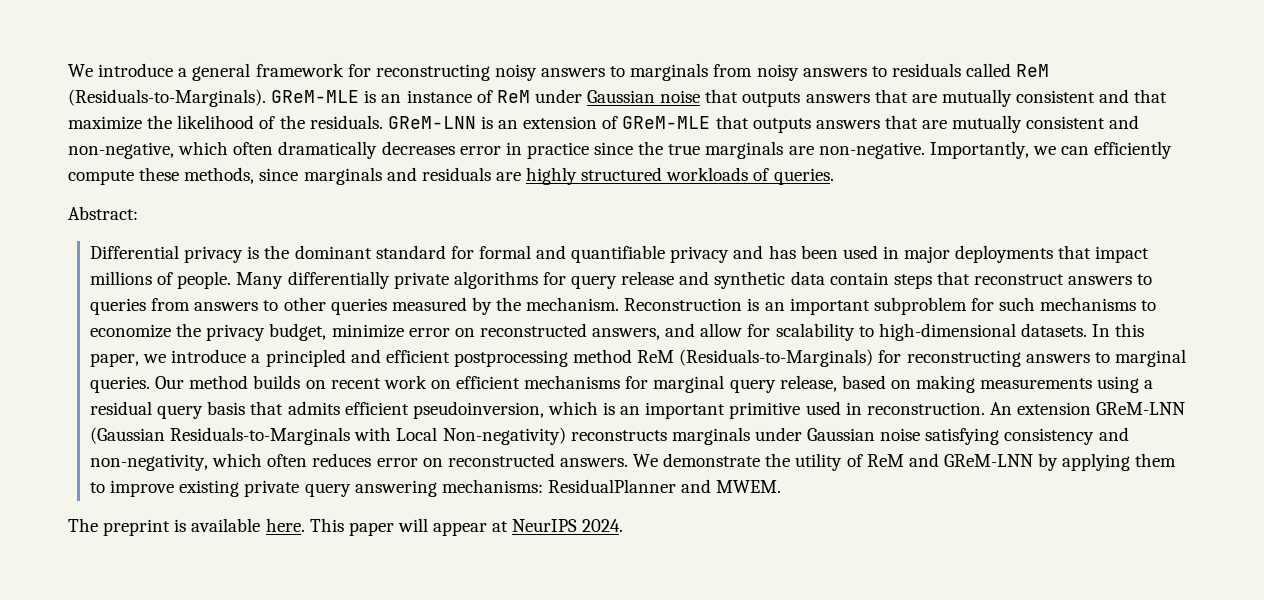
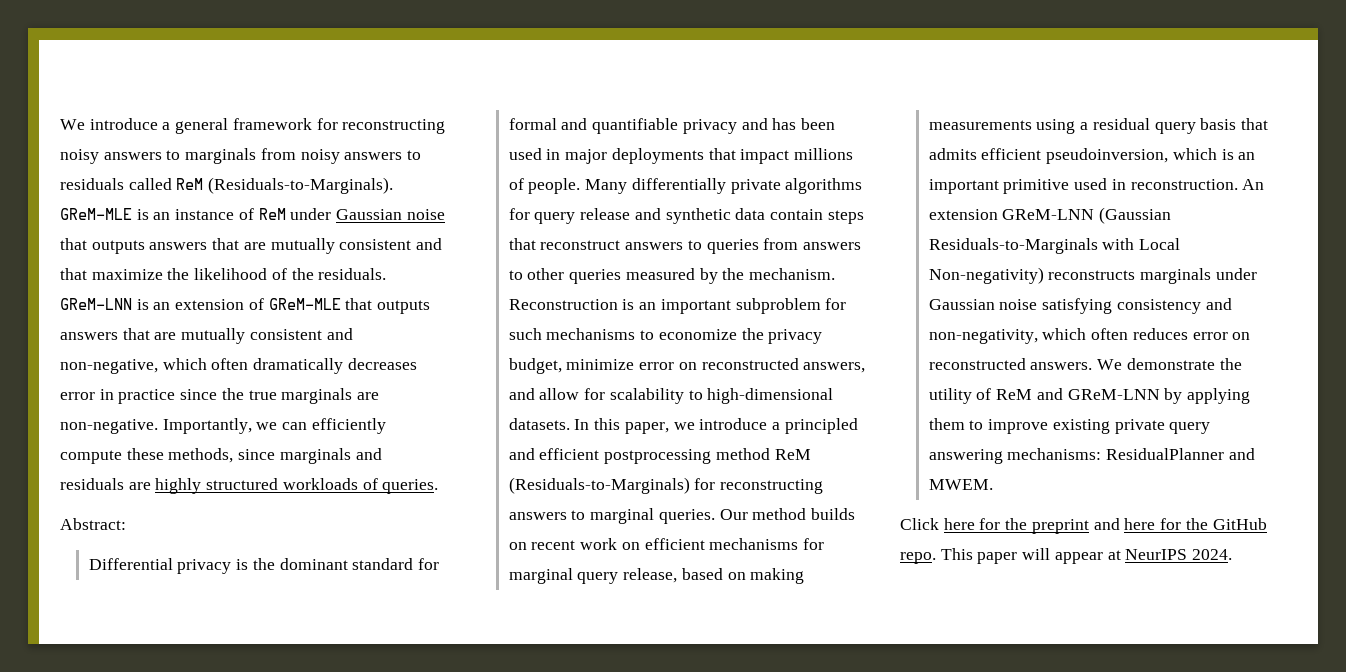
- The preprint is available here.
+ Click here for the preprint and here for the GitHub repo.

